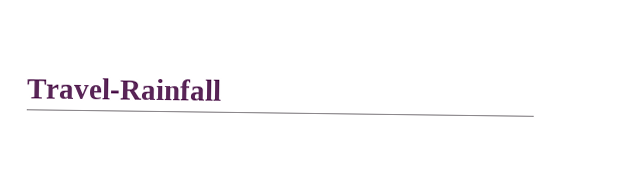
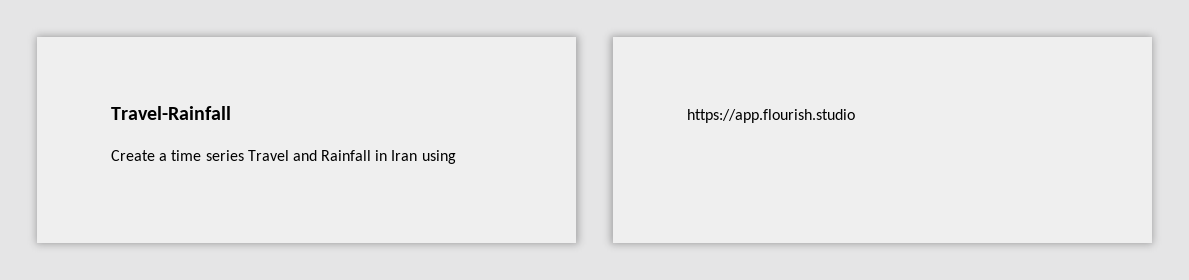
+ Create a time series Travel and Rainfall in Iran using https://app.flourish.studio

